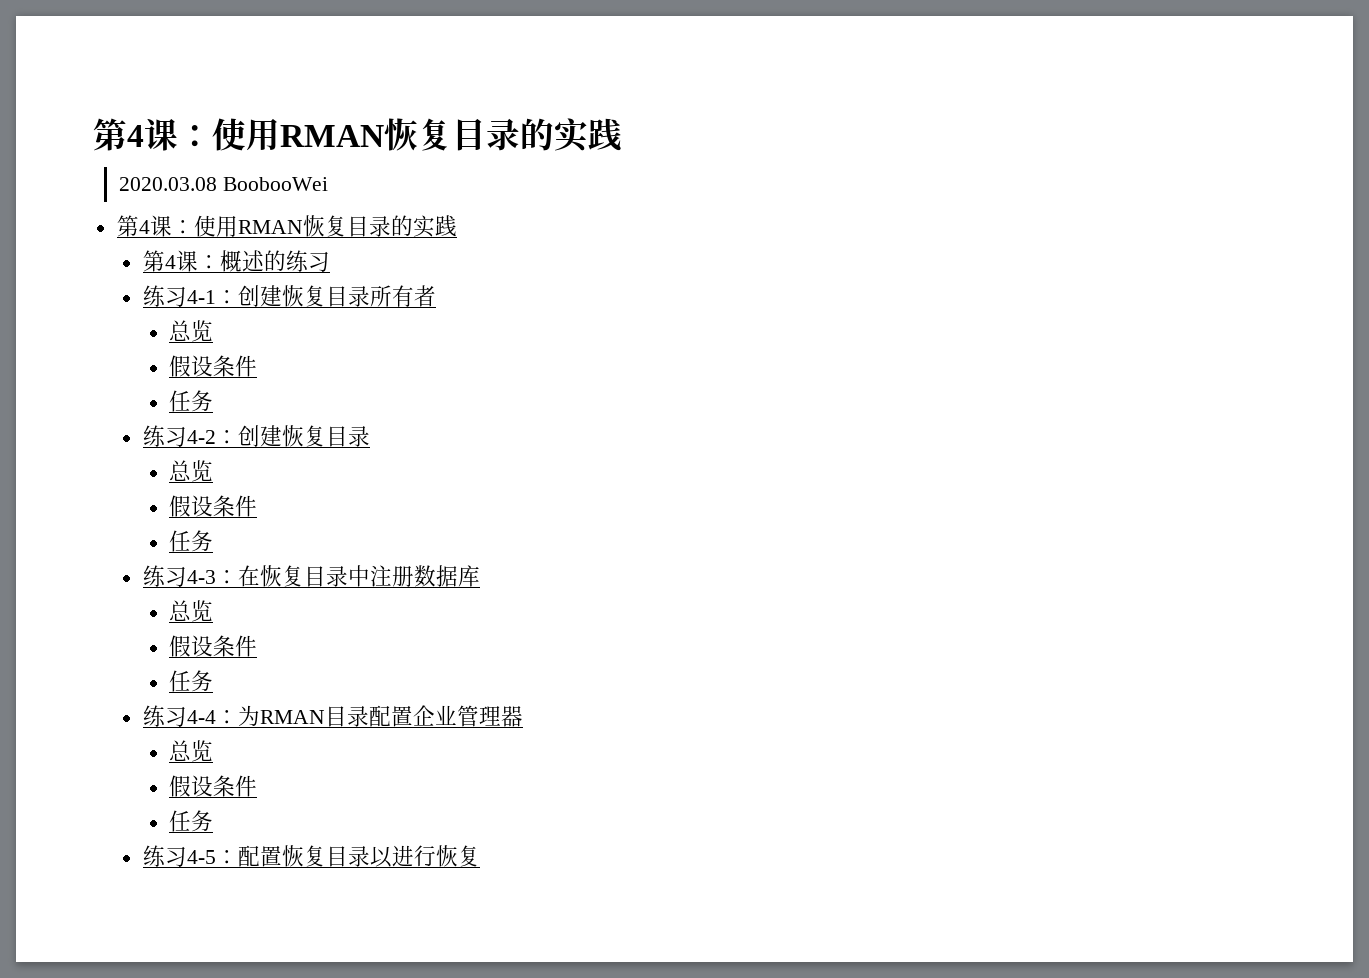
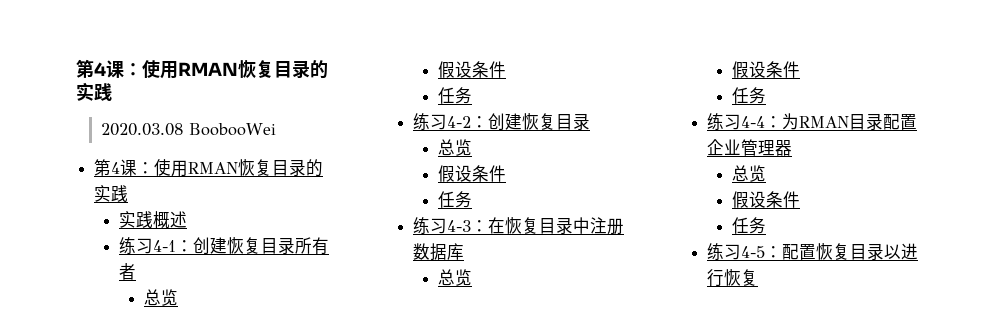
- 第4课：概述的练习
+ 实践概述

